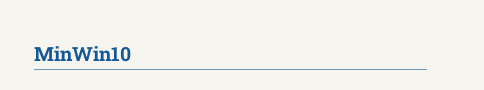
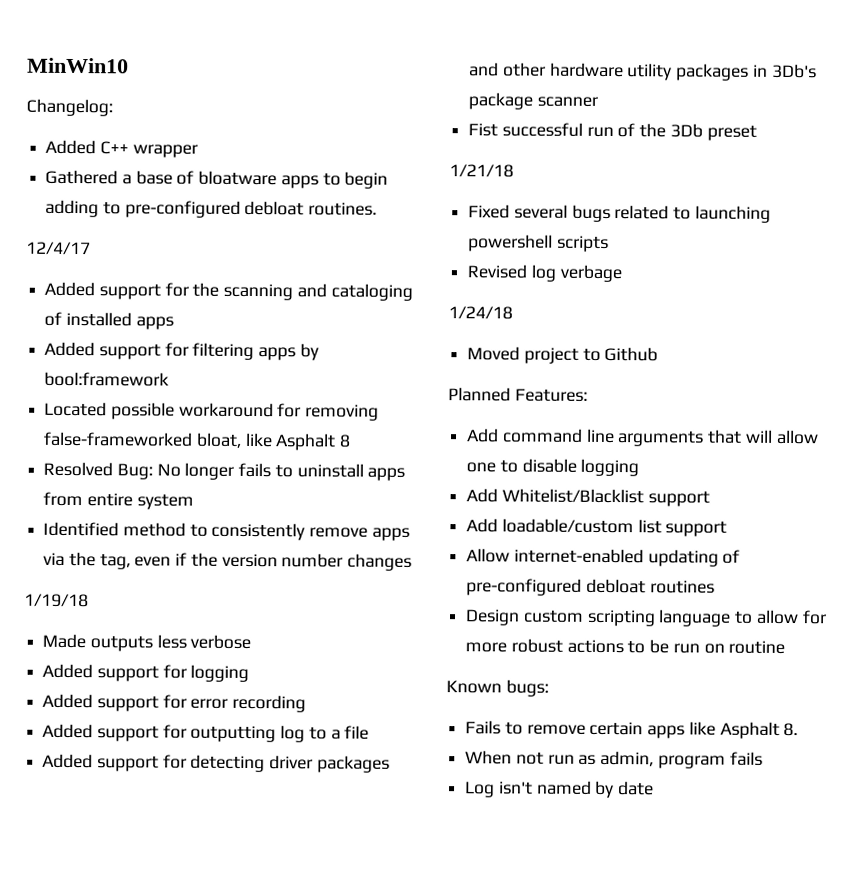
+ Changelog:
+ Added C++ wrapper
+ Gathered a base of bloatware apps to begin adding to pre-configured debloat routines.
+ 12/4/17
+ Added support for the scanning and cataloging of installed apps
+ Added support for filtering apps by bool:framework
+ Located possible workaround for removing false-frameworked bloat, like Asphalt 8
+ Resolved Bug: No longer fails to uninstall apps from entire system
+ Identified method to consistently remove apps via the tag, even if the version number changes
+ 1/19/18
+ Made outputs less verbose
+ Added support for logging
+ Added support for error recording
+ Added support for outputting log to a file
+ Added support for detecting driver packages and other hardware utility packages in 3Db's package scanner
+ Fist successful run of the 3Db preset
+ 1/21/18
+ Fixed several bugs related to launching powershell scripts
+ Revised log verbage
+ 1/24/18
+ Moved project to Github
+ Planned Features:
+ Add command line arguments that will allow one to disable logging
+ Add Whitelist/Blacklist support
+ Add loadable/custom list support
+ Allow internet-enabled updating of pre-configured debloat routines
+ Design custom scripting language to allow for more robust actions to be run on routine
+ Known bugs:
+ Fails to remove certain apps like Asphalt 8.
+ When not run as admin, program fails
+ Log isn't named by date

